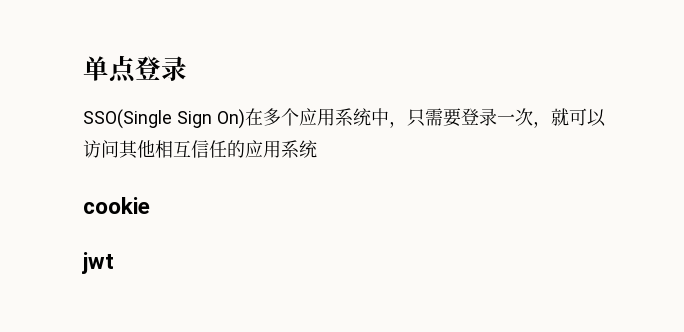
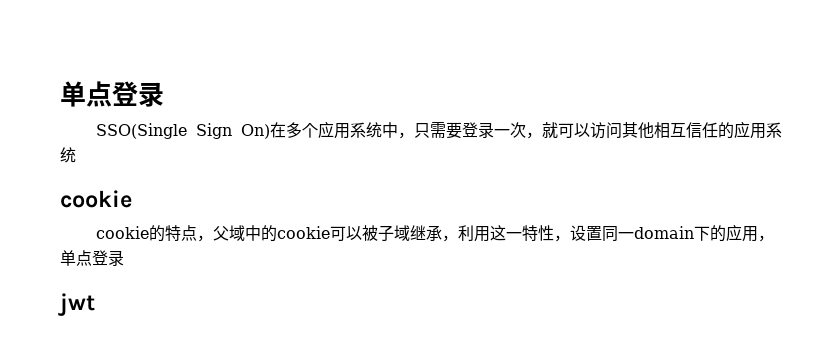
+ cookie的特点，父域中的cookie可以被子域继承，利用这一特性，设置同一domain下的应用，单点登录

